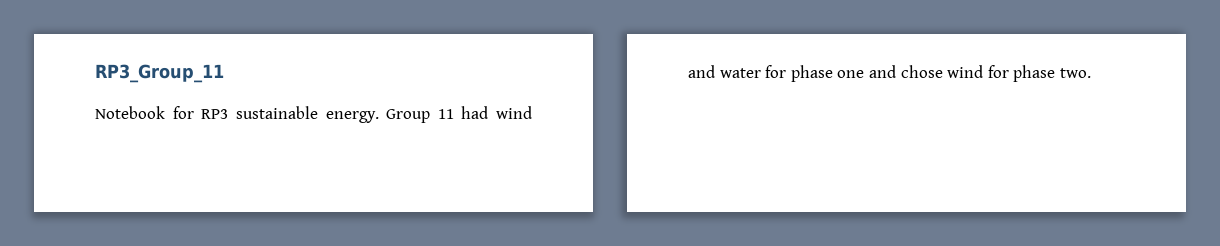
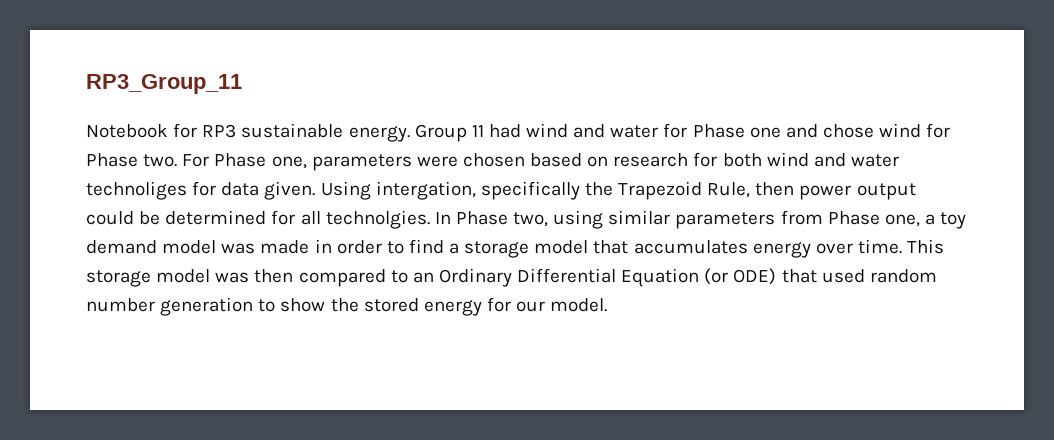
- Group 11 had wind and water for phase one and chose wind for phase two.
+ Group 11 had wind and water for Phase one and chose wind for Phase two. For Phase one, parameters were chosen based on research for both wind and water technoliges for data given. Using intergation, specifically the Trapezoid Rule, then power output could be determined for all technolgies. In Phase two, using similar parameters from Phase one, a toy demand model was made in order to find a storage model that accumulates energy over time. This storage model was then compared to an Ordinary Differential Equation (or ODE) that used random number generation to show the stored energy for our model.

